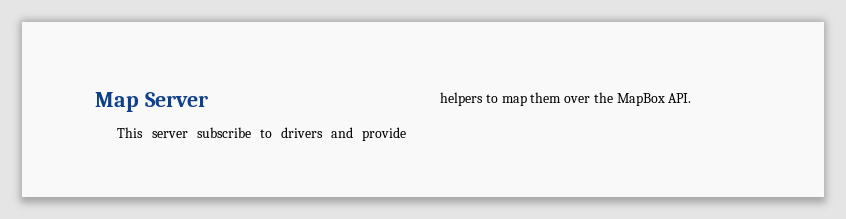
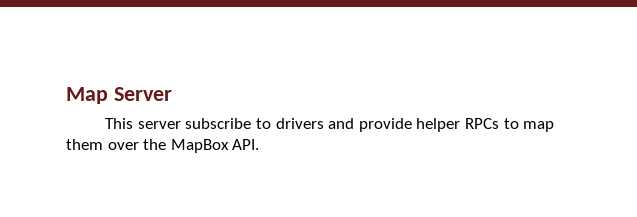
- This server subscribe to drivers and provide helpers to map them over the MapBox API.
+ This server subscribe to drivers and provide helper RPCs to map them over the MapBox API.

